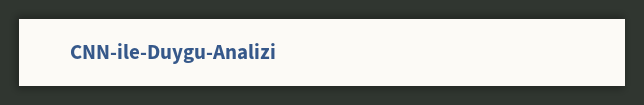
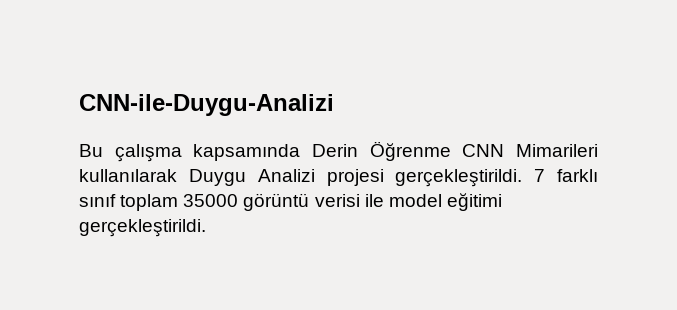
+ Bu çalışma kapsamında Derin Öğrenme CNN Mimarileri kullanılarak Duygu Analizi projesi gerçekleştirildi. 7 farklı sınıf toplam 35000 görüntü verisi ile model eğitimi gerçekleştirildi.

